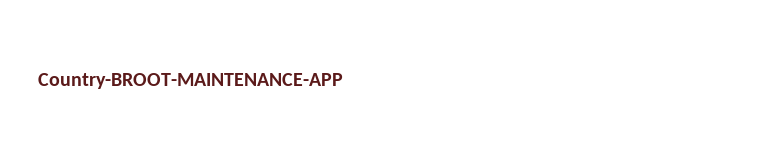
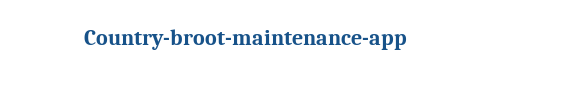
- Country-BROOT-MAINTENANCE-APP
+ Country-broot-maintenance-app

